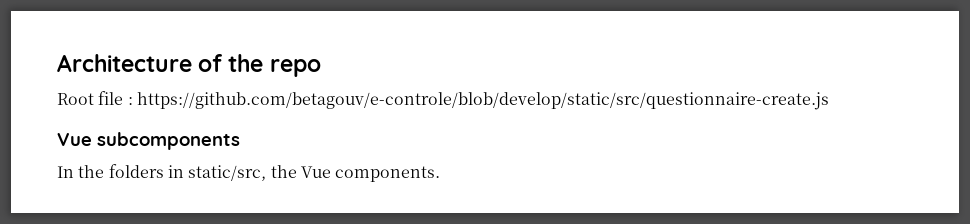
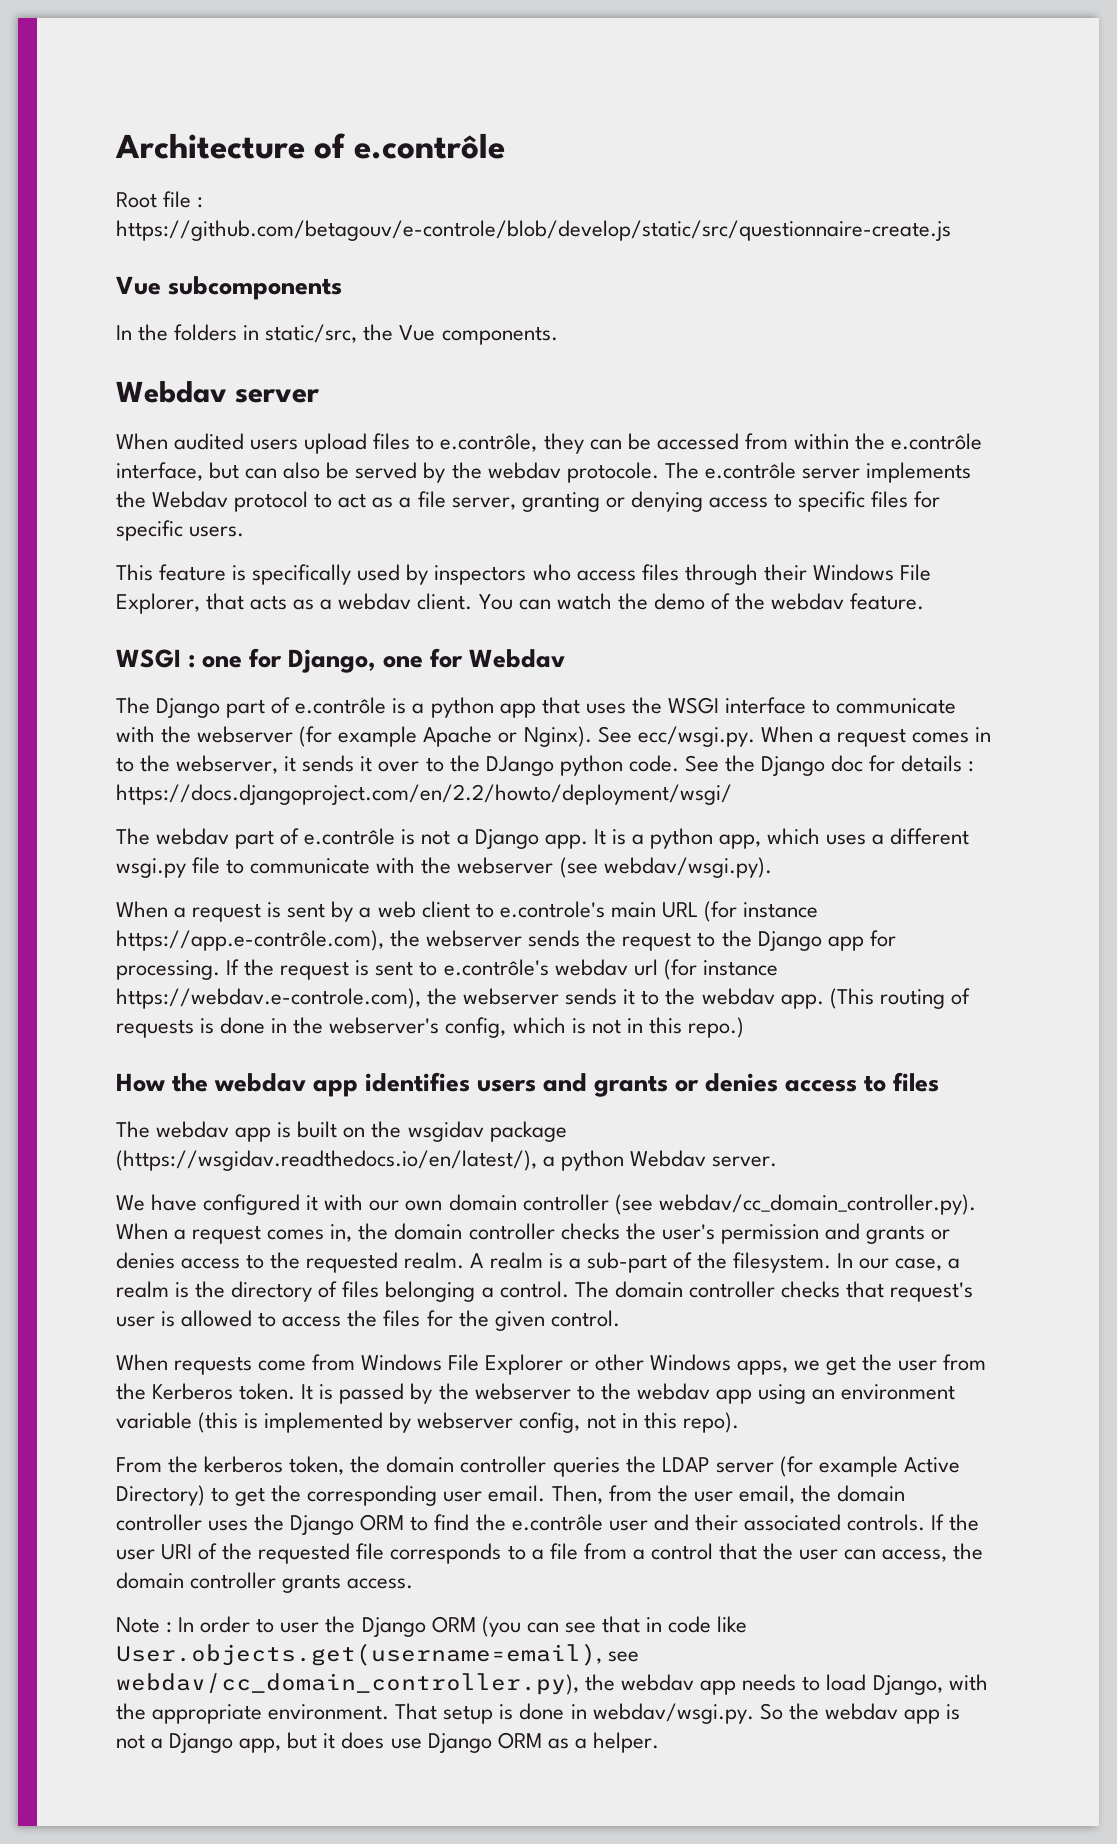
- Architecture of the repo
+ Architecture of e.contrôle
+ Webdav server
+ When audited users upload files to e.contrôle, they can be accessed from within the e.contrôle interface, but can also be served by the webdav protocole. The e.contrôle server implements the Webdav protocol to act as a file server, granting or denying access to specific files for specific users.
+ This feature is specifically used by inspectors who access files through their Windows File Explorer, that acts as a webdav client. You can watch the demo of the webdav feature.
+ WSGI : one for Django, one for Webdav
+ The Django part of e.contrôle is a python app that uses the WSGI interface to communicate with the webserver (for example Apache or Nginx). See ecc/wsgi.py. When a request comes in to the webserver, it sends it over to the DJango python code. See the Django doc for details : https://docs.djangoproject.com/en/2.2/howto/deployment/wsgi/
+ The webdav part of e.contrôle is not a Django app. It is a python app, which uses a different wsgi.py file to communicate with the webserver (see webdav/wsgi.py).
+ When a request is sent by a web client to e.controle's main URL (for instance https://app.e-contrôle.com), the webserver sends the request to the Django app for processing. If the request is sent to e.contrôle's webdav url (for instance https://webdav.e-controle.com), the webserver sends it to the webdav app. (This routing of requests is done in the webserver's config, which is not in this repo.)
+ How the webdav app identifies users and grants or denies access to files
+ The webdav app is built on the wsgidav package (https://wsgidav.readthedocs.io/en/latest/), a python Webdav server.
+ We have configured it with our own domain controller (see webdav/cc_domain_controller.py). When a request comes in, the domain controller checks the user's permission and grants or denies access to the requested realm. A realm is a sub-part of the filesystem. In our case, a realm is the directory of files belonging a control. The domain controller checks that request's user is allowed to access the files for the given control.
+ When requests come from Windows File Explorer or other Windows apps, we get the user from the Kerberos token. It is passed by the webserver to the webdav app using an environment variable (this is implemented by webserver config, not in this repo).
+ From the kerberos token, the domain controller queries the LDAP server (for example Active Directory) to get the corresponding user email. Then, from the user email, the domain controller uses the Django ORM to find the e.contrôle user and their associated controls. If the user URI of the requested file corresponds to a file from a control that the user can access, the domain controller grants access.
+ Note : In order to user the Django ORM (you can see that in code like User.objects.get(username=email), see webdav/cc_domain_controller.py), the webdav app needs to load Django, with the appropriate environment. That setup is done in webdav/wsgi.py. So the webdav app is not a Django app, but it does use Django ORM as a helper.

